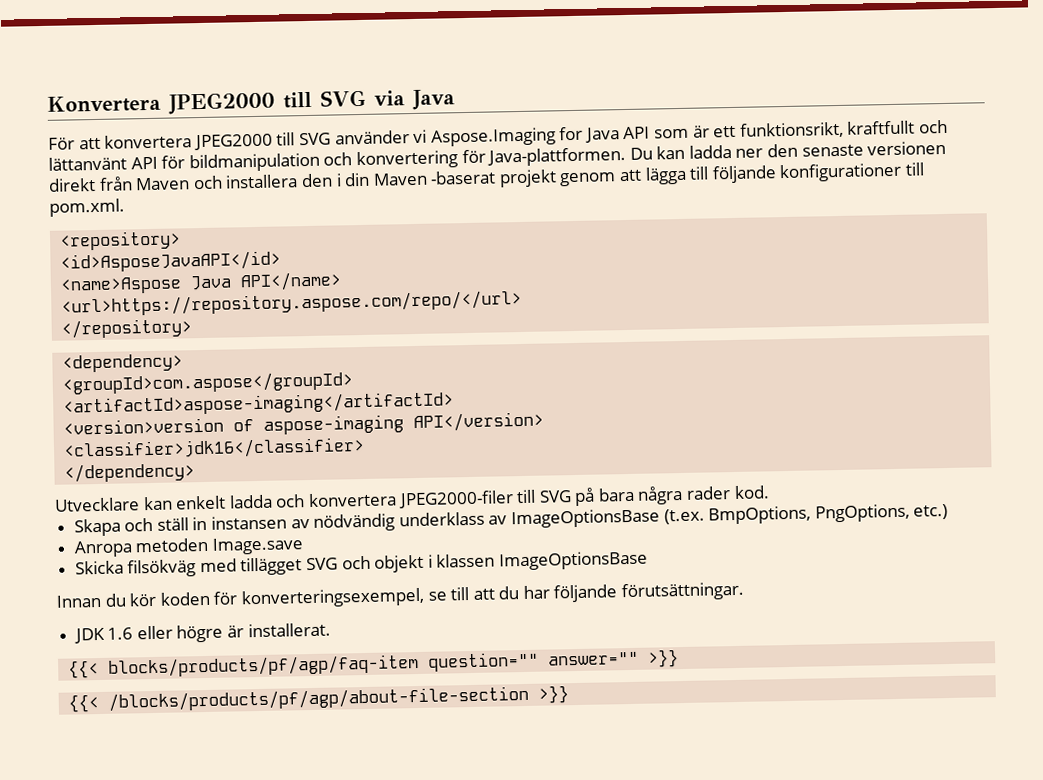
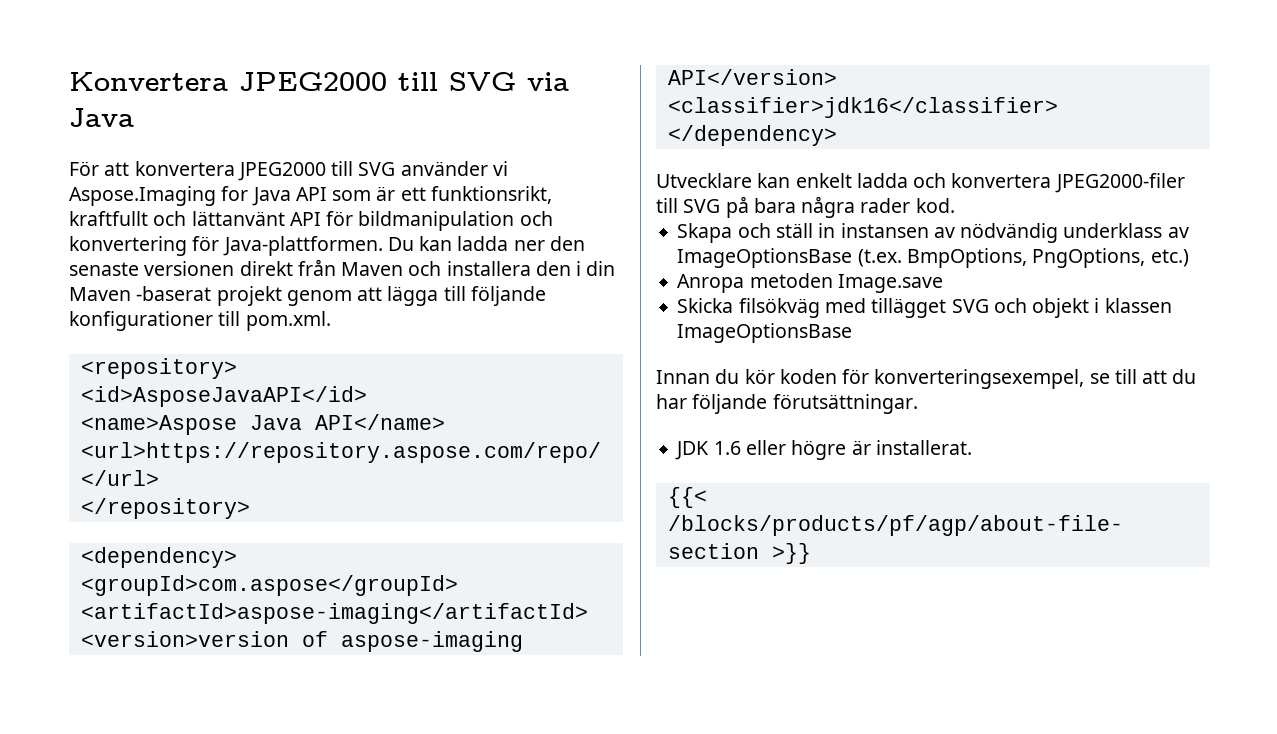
- {{< blocks/products/pf/agp/faq-item question="" answer="" >}}

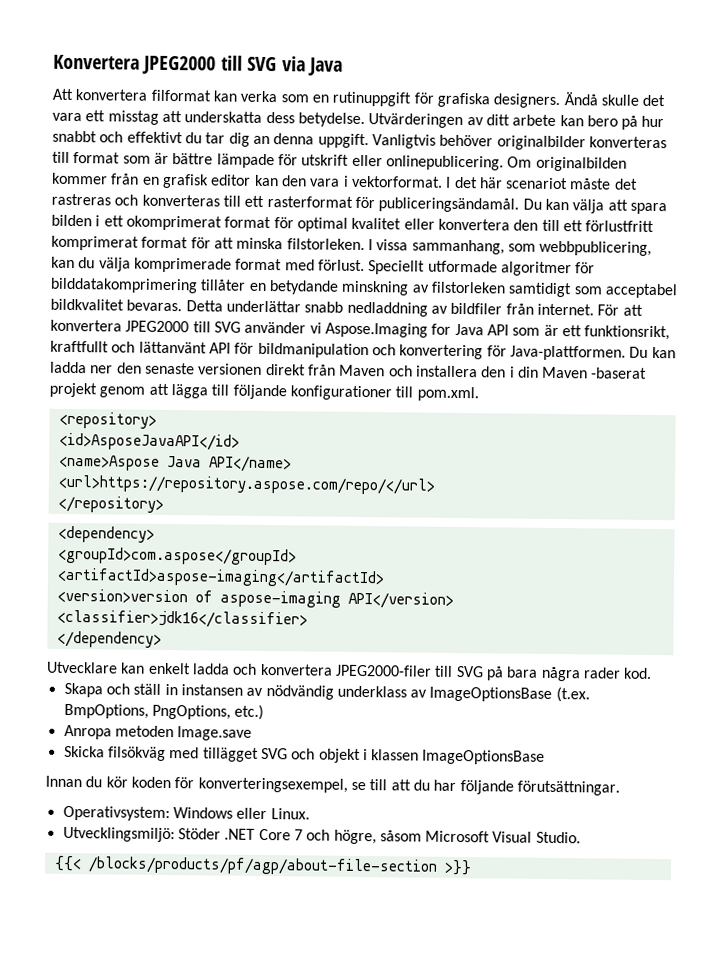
+ Att konvertera filformat kan verka som en rutinuppgift för grafiska designers. Ändå skulle det vara ett misstag att underskatta dess betydelse. Utvärderingen av ditt arbete kan bero på hur snabbt och effektivt du tar dig an denna uppgift. Vanligtvis behöver originalbilder konverteras till format som är bättre lämpade för utskrift eller onlinepublicering. Om originalbilden kommer från en grafisk editor kan den vara i vektorformat. I det här scenariot måste det rastreras och konverteras till ett rasterformat för publiceringsändamål. Du kan välja att spara bilden i ett okomprimerat format för optimal kvalitet eller konvertera den till ett förlustfritt komprimerat format för att minska filstorleken. I vissa sammanhang, som webbpublicering, kan du välja komprimerade format med förlust. Speciellt utformade algoritmer för bilddatakomprimering tillåter en betydande minskning av filstorleken samtidigt som acceptabel bildkvalitet bevaras. Detta underlättar snabb nedladdning av bildfiler från internet.
- JDK 1.6 eller högre är installerat.
+ Operativsystem: Windows eller Linux.
+ Utvecklingsmiljö: Stöder .NET Core 7 och högre, såsom Microsoft Visual Studio.

